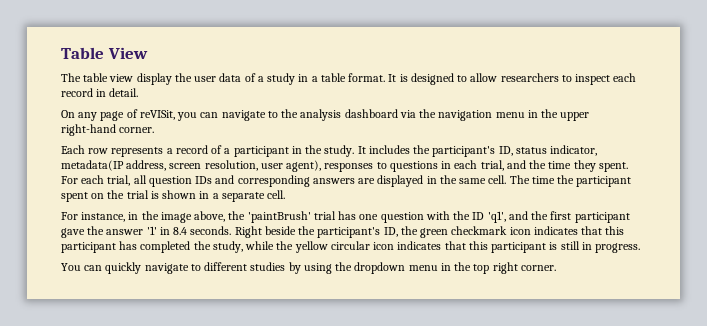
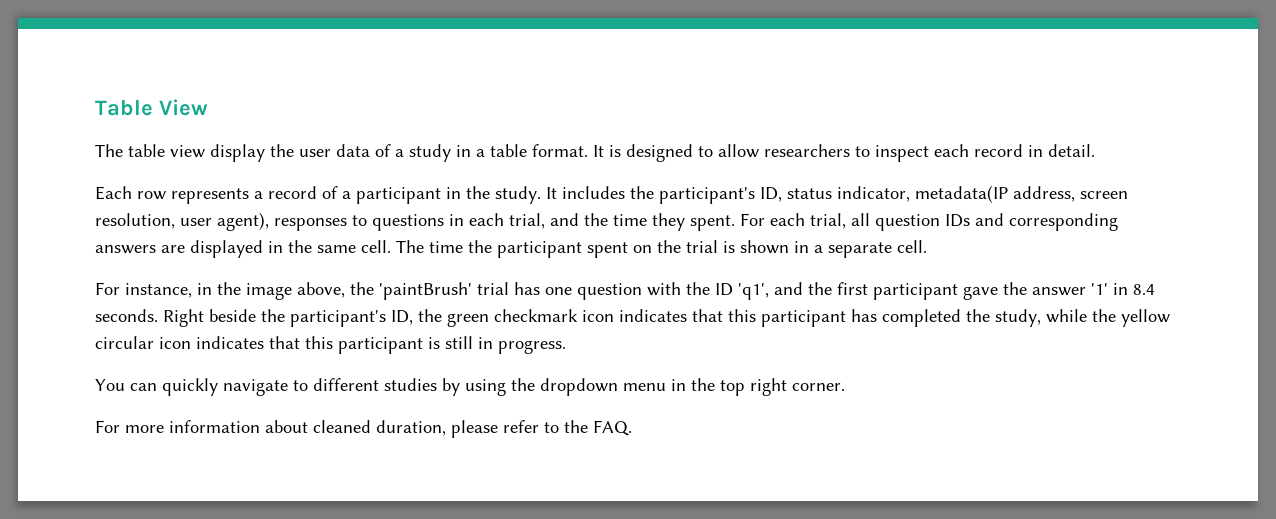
- On any page of reVISit, you can navigate to the analysis dashboard via the navigation menu in the upper right-hand corner.
+ For more information about cleaned duration, please refer to the FAQ.

